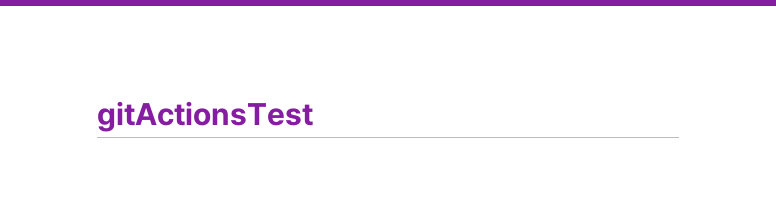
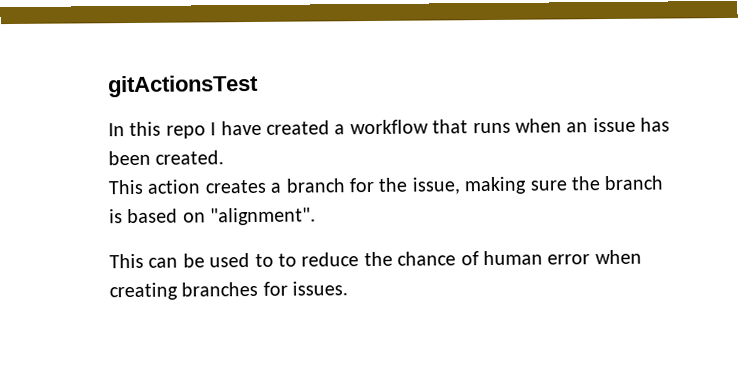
+ In this repo I have created a workflow that runs when an issue has been created.
+ This action creates a branch for the issue, making sure the branch is based on "alignment".
+ This can be used to to reduce the chance of human error when creating branches for issues.

